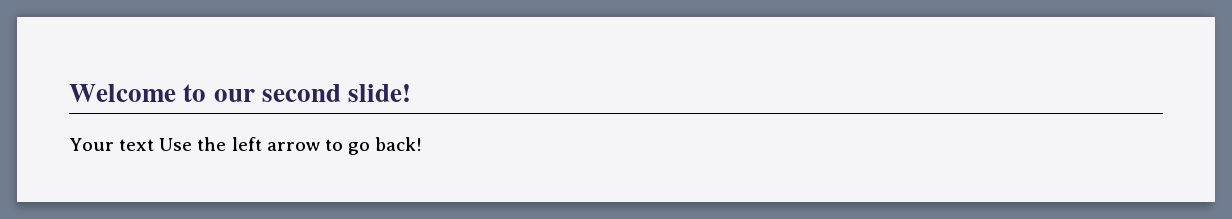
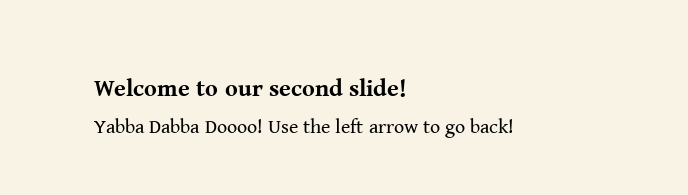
- Your text Use the left arrow to go back!
+ Yabba Dabba Doooo! Use the left arrow to go back!

